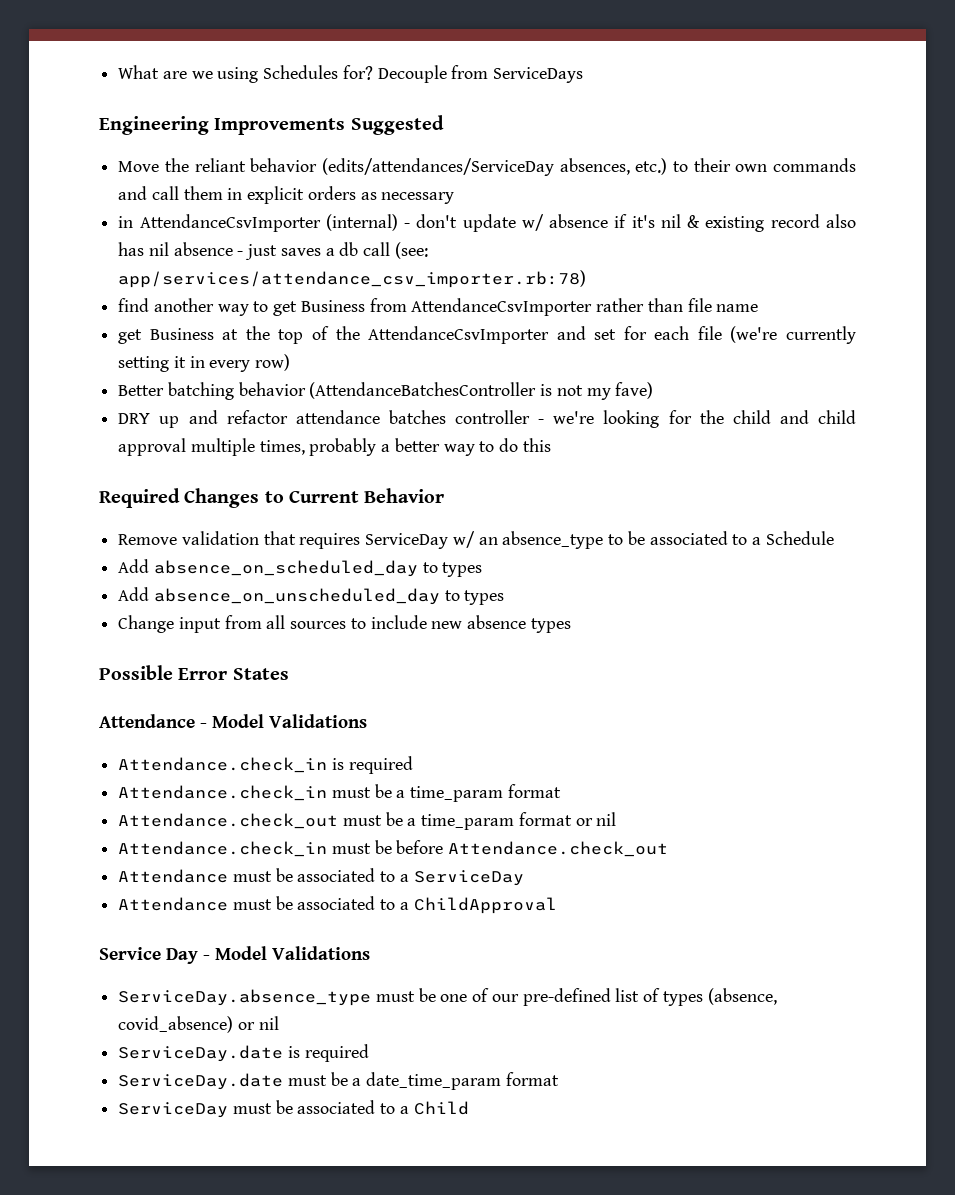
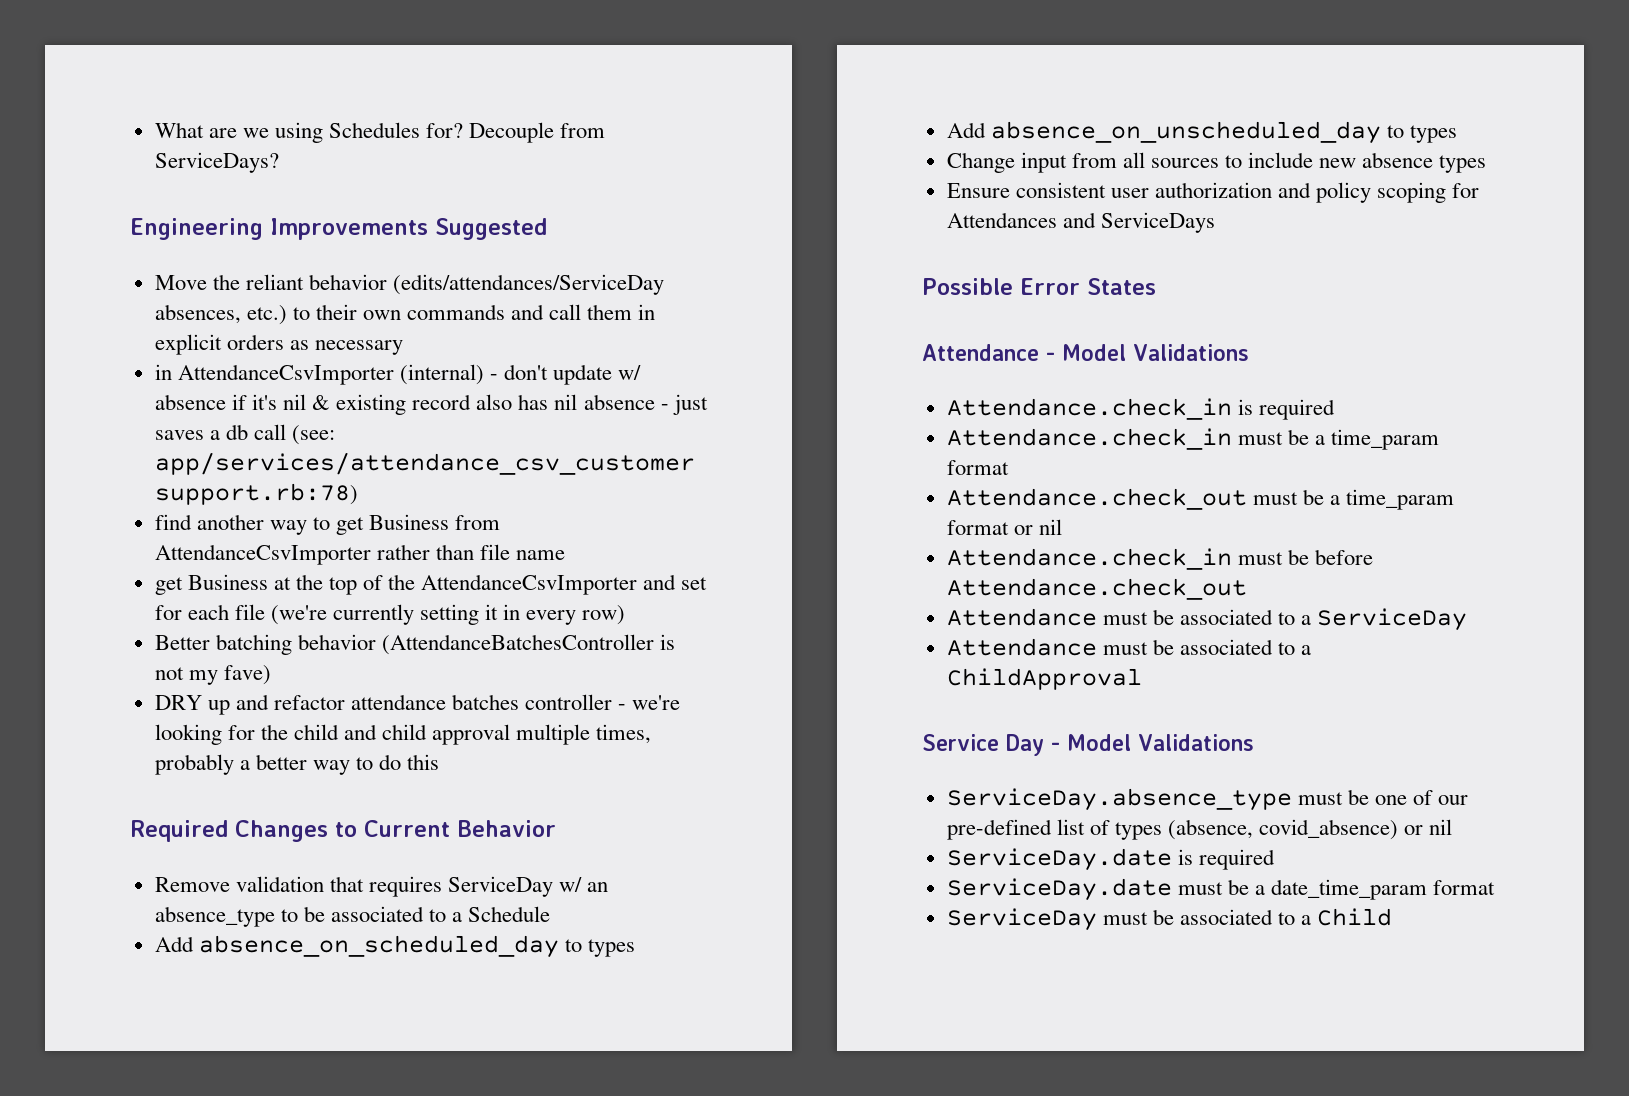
- Decouple from ServiceDays
+ Decouple from ServiceDays?
- in AttendanceCsvImporter (internal) - don't update w/ absence if it's nil & existing record also has nil absence - just saves a db call (see: app/services/attendance_csv_importer.rb:78)
+ in AttendanceCsvImporter (internal) - don't update w/ absence if it's nil & existing record also has nil absence - just saves a db call (see: app/services/attendance_csv_customer support.rb:78)
+ Ensure consistent user authorization and policy scoping for Attendances and ServiceDays

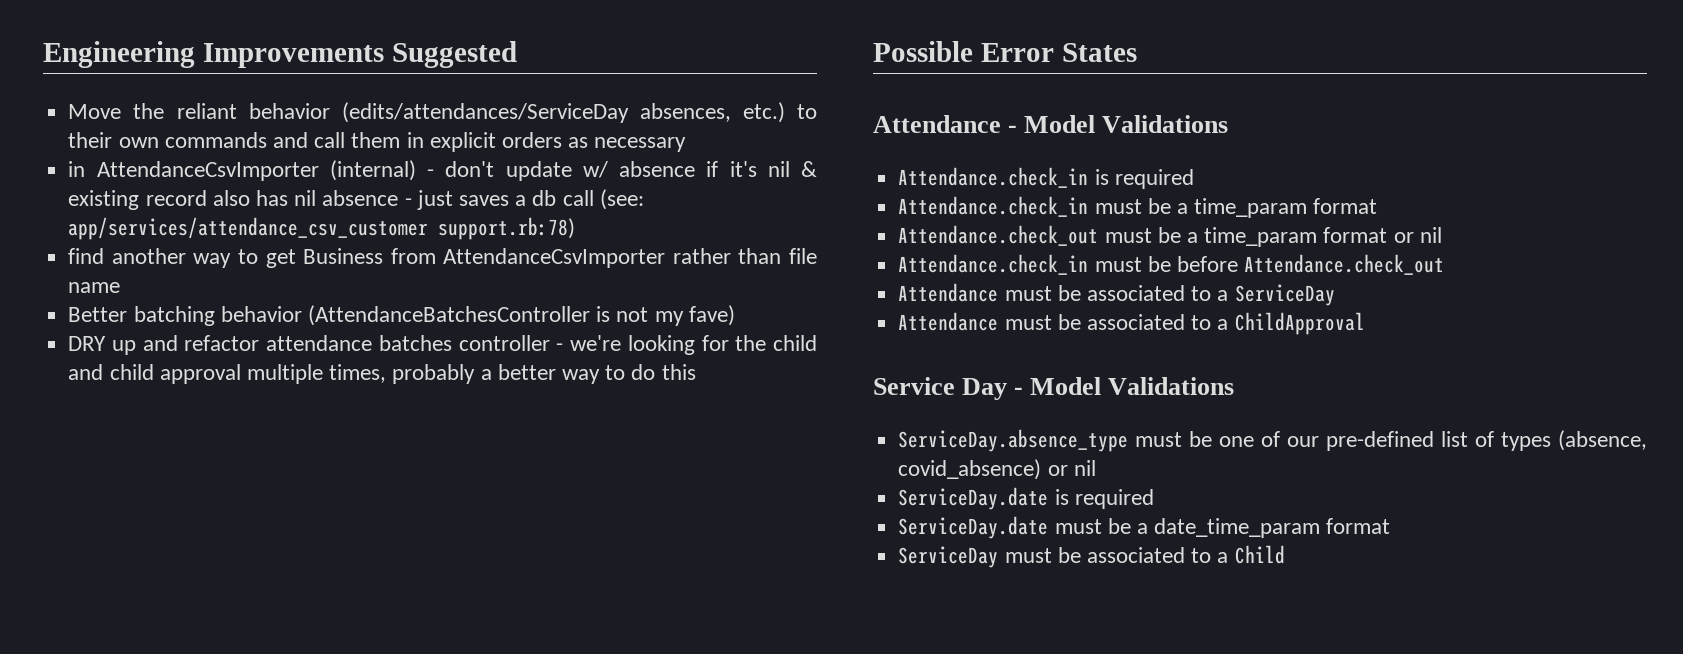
- What are we using Schedules for? Decouple from ServiceDays?
- get Business at the top of the AttendanceCsvImporter and set for each file (we're currently setting it in every row)
- Required Changes to Current Behavior
- Remove validation that requires ServiceDay w/ an absence_type to be associated to a Schedule
- Add absence_on_scheduled_day to types
- Add absence_on_unscheduled_day to types
- Change input from all sources to include new absence types
- Ensure consistent user authorization and policy scoping for Attendances and ServiceDays

